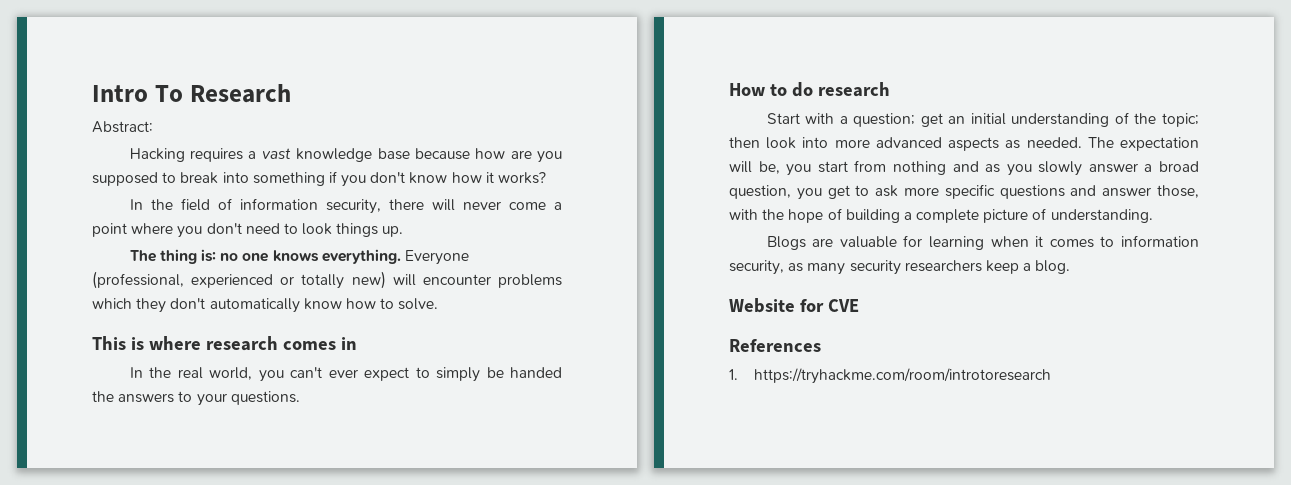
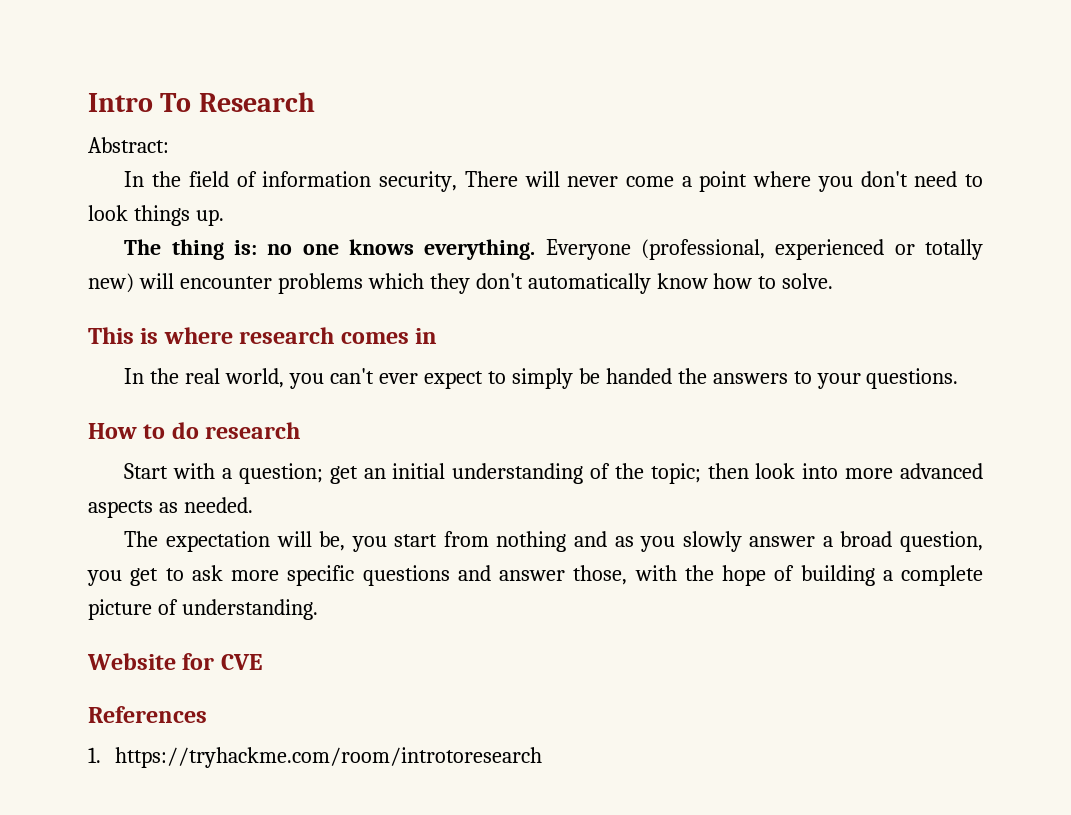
- Hacking requires a vast knowledge base because how are you supposed to break into something if you don't know how it works?
- In the field of information security, there will never come a point where you don't need to look things up.
+ In the field of information security, There will never come a point where you don't need to look things up.
- Start with a question; get an initial understanding of the topic; then look into more advanced aspects as needed. The expectation will be, you start from nothing and as you slowly answer a broad question, you get to ask more specific questions and answer those, with the hope of building a complete picture of understanding.
+ Start with a question; get an initial understanding of the topic; then look into more advanced aspects as needed.
+ The expectation will be, you start from nothing and as you slowly answer a broad question, you get to ask more specific questions and answer those, with the hope of building a complete picture of understanding.
- Blogs are valuable for learning when it comes to information security, as many security researchers keep a blog.

